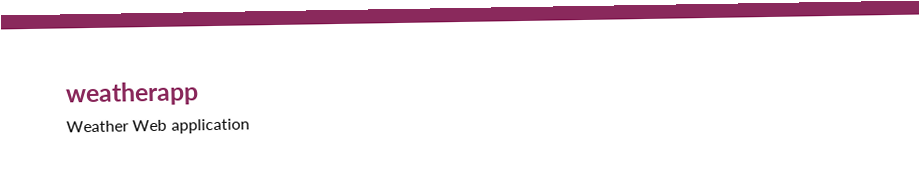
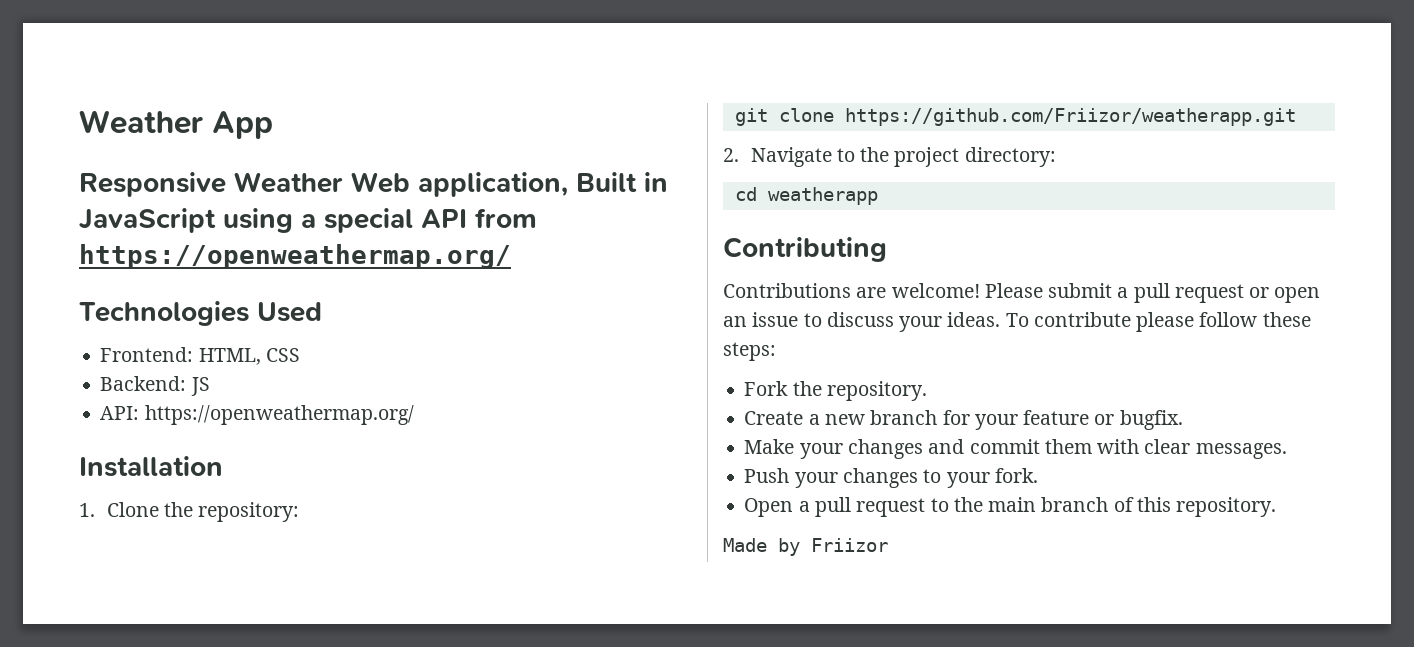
- weatherapp
- Weather Web application
+ Weather App
+ Responsive Weather Web application, Built in JavaScript using a special API from https://openweathermap.org/
+ Technologies Used
+ Frontend: HTML, CSS
+ Backend: JS
+ API: https://openweathermap.org/
+ Installation
+ 1. Clone the repository:
+ git clone https://github.com/Friizor/weatherapp.git
+ 2. Navigate to the project directory:
+ cd weatherapp
+ Contributing
+ Contributions are welcome! Please submit a pull request or open an issue to discuss your ideas. To contribute please follow these steps:
+ Fork the repository.
+ Create a new branch for your feature or bugfix.
+ Make your changes and commit them with clear messages.
+ Push your changes to your fork.
+ Open a pull request to the main branch of this repository.
+ Made by Friizor

